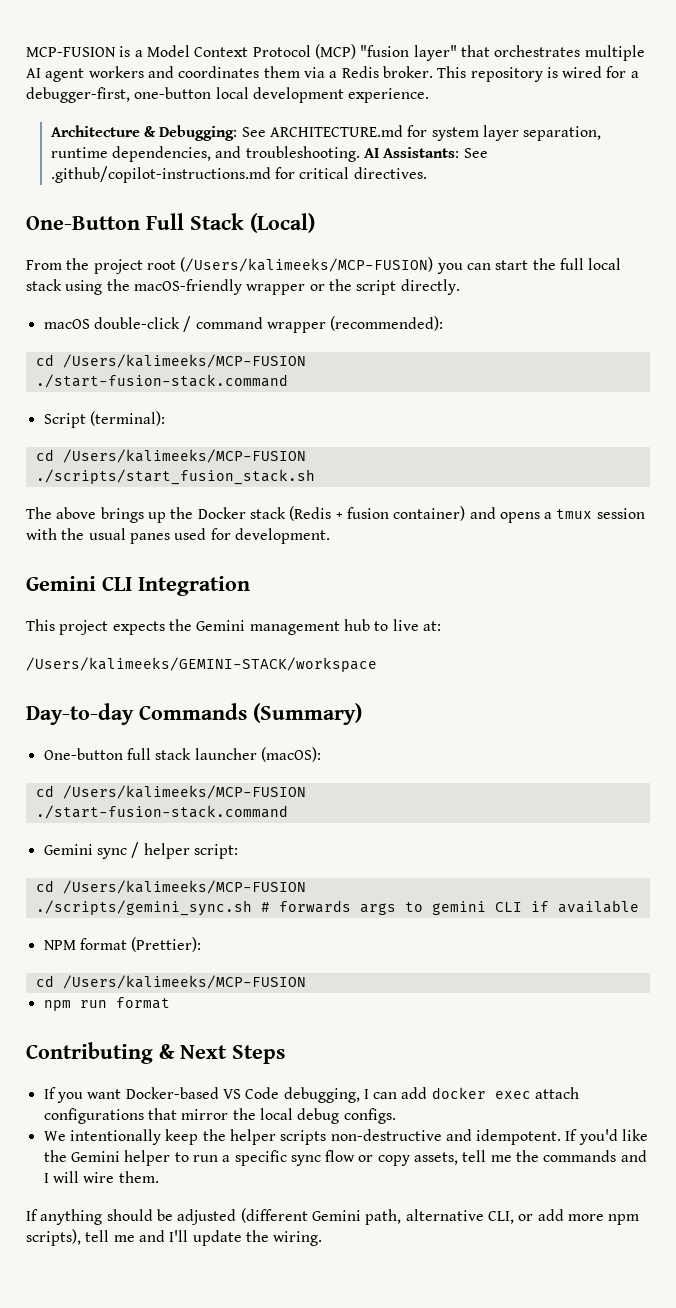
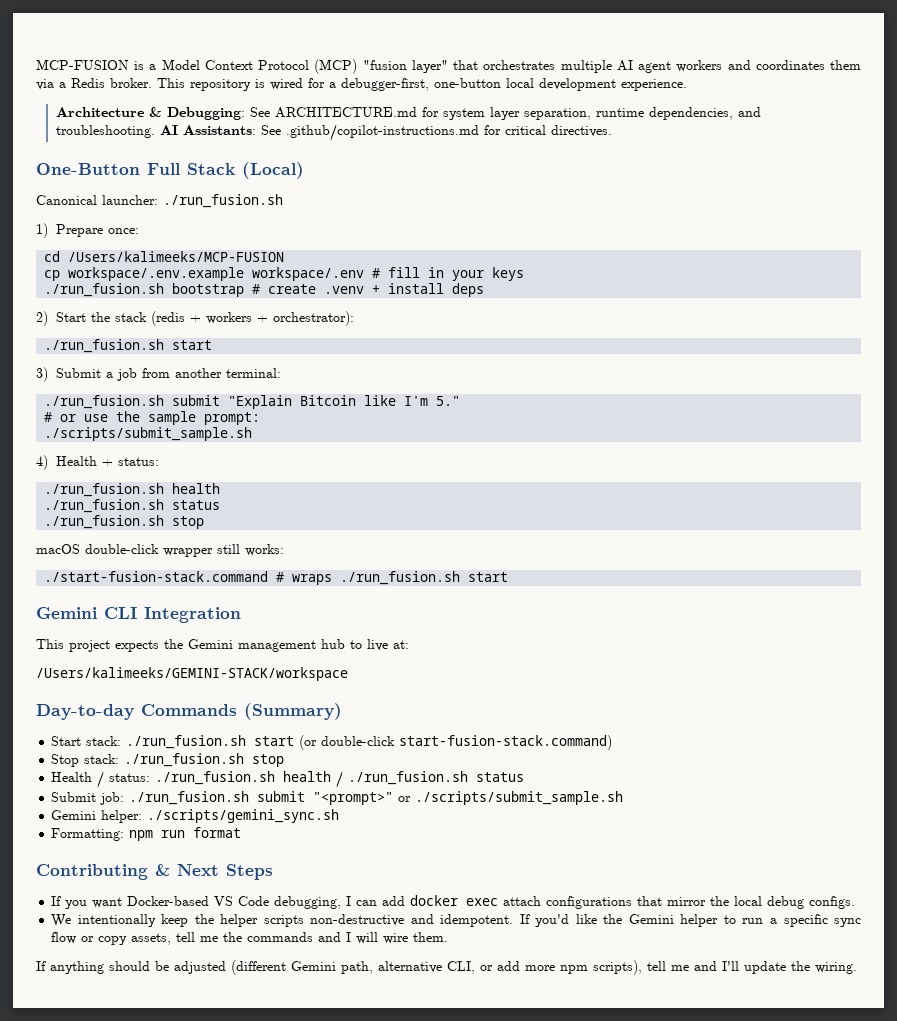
- From the project root (/Users/kalimeeks/MCP-FUSION) you can start the full local stack using the macOS-friendly wrapper or the script directly.
- macOS double-click / command wrapper (recommended):
+ Canonical launcher: ./run_fusion.sh
+ 1) Prepare once:
  cd /Users/kalimeeks/MCP-FUSION
- ./start-fusion-stack.command
- Script (terminal):
- cd /Users/kalimeeks/MCP-FUSION
- ./scripts/start_fusion_stack.sh
- The above brings up the Docker stack (Redis + fusion container) and opens a tmux session with the usual panes used for development.
+ cp workspace/.env.example workspace/.env # fill in your keys
+ ./run_fusion.sh bootstrap # create .venv + install deps
+ 2) Start the stack (redis + workers + orchestrator):
+ ./run_fusion.sh start
+ 3) Submit a job from another terminal:
+ ./run_fusion.sh submit "Explain Bitcoin like I'm 5."
+ # or use the sample prompt:
+ ./scripts/submit_sample.sh
+ 4) Health + status:
+ ./run_fusion.sh health
+ ./run_fusion.sh status
+ ./run_fusion.sh stop
+ macOS double-click wrapper still works:
+ ./start-fusion-stack.command # wraps ./run_fusion.sh start
- One-button full stack launcher (macOS):
- cd /Users/kalimeeks/MCP-FUSION
- ./start-fusion-stack.command
- Gemini sync / helper script:
- cd /Users/kalimeeks/MCP-FUSION
- ./scripts/gemini_sync.sh # forwards args to gemini CLI if available
- NPM format (Prettier):
- cd /Users/kalimeeks/MCP-FUSION
- npm run format
+ Start stack: ./run_fusion.sh start (or double-click start-fusion-stack.command)
+ Stop stack: ./run_fusion.sh stop
+ Health / status: ./run_fusion.sh health / ./run_fusion.sh status
+ Submit job: ./run_fusion.sh submit "<prompt>" or ./scripts/submit_sample.sh
+ Gemini helper: ./scripts/gemini_sync.sh
+ Formatting: npm run format

